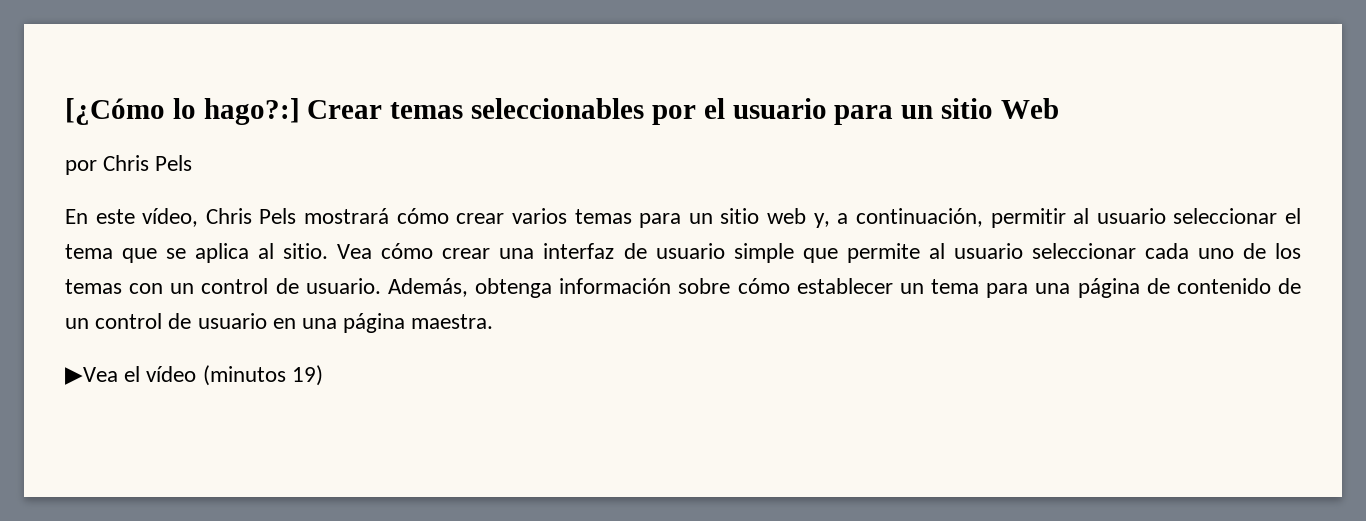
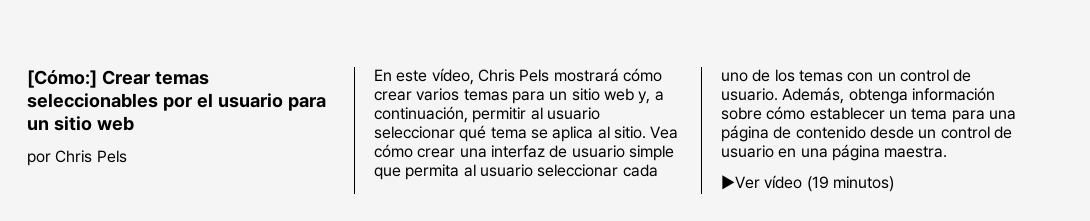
- [¿Cómo lo hago?:] Crear temas seleccionables por el usuario para un sitio Web
+ [Cómo:] Crear temas seleccionables por el usuario para un sitio web
- En este vídeo, Chris Pels mostrará cómo crear varios temas para un sitio web y, a continuación, permitir al usuario seleccionar el tema que se aplica al sitio.
+ En este vídeo, Chris Pels mostrará cómo crear varios temas para un sitio web y, a continuación, permitir al usuario seleccionar qué tema se aplica al sitio.
- Vea cómo crear una interfaz de usuario simple que permite al usuario seleccionar cada uno de los temas con un control de usuario.
+ Vea cómo crear una interfaz de usuario simple que permita al usuario seleccionar cada uno de los temas con un control de usuario.
- Además, obtenga información sobre cómo establecer un tema para una página de contenido de un control de usuario en una página maestra.
+ Además, obtenga información sobre cómo establecer un tema para una página de contenido desde un control de usuario en una página maestra.
- ▶Vea el vídeo (minutos 19)
+ ▶Ver vídeo (19 minutos)

